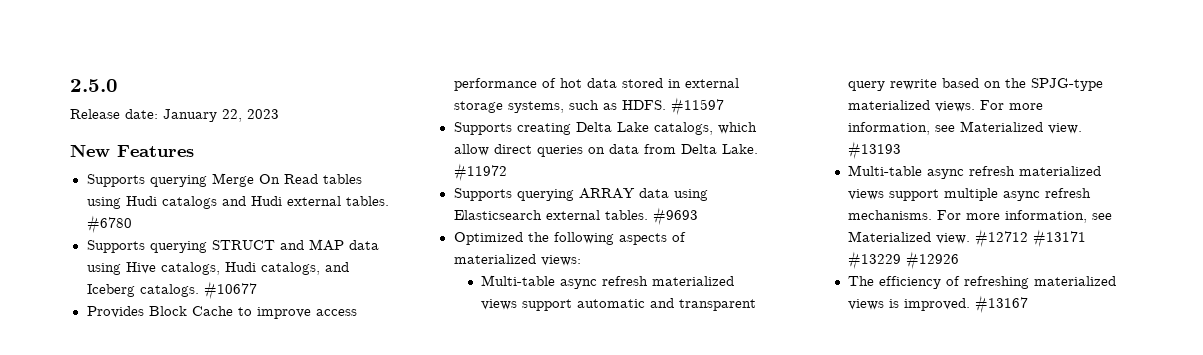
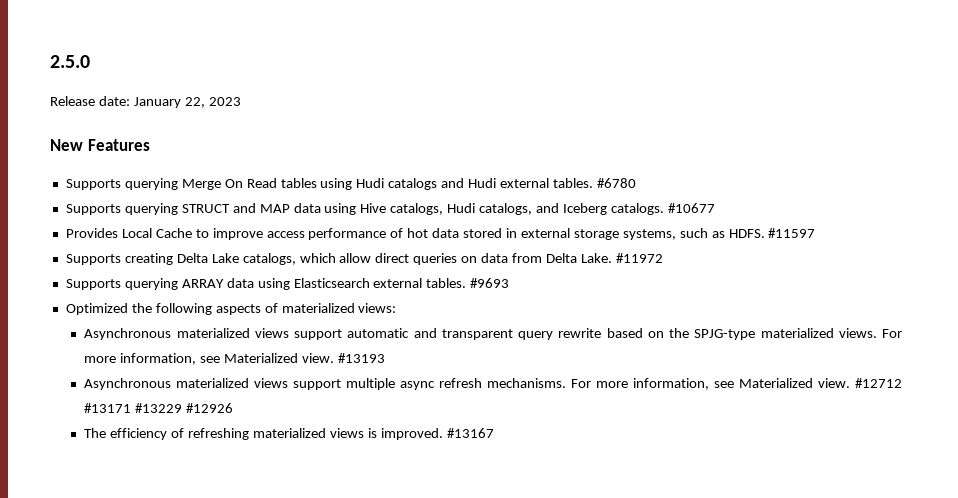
- Provides Block Cache to improve access performance of hot data stored in external storage systems, such as HDFS.
+ Provides Local Cache to improve access performance of hot data stored in external storage systems, such as HDFS.
- Multi-table async refresh materialized views support automatic and transparent query rewrite based on the SPJG-type materialized views.
+ Asynchronous materialized views support automatic and transparent query rewrite based on the SPJG-type materialized views.
- Multi-table async refresh materialized views support multiple async refresh mechanisms.
+ Asynchronous materialized views support multiple async refresh mechanisms.

